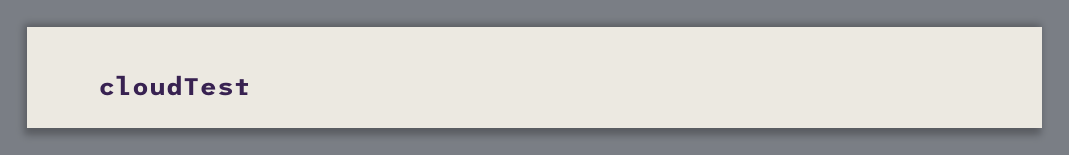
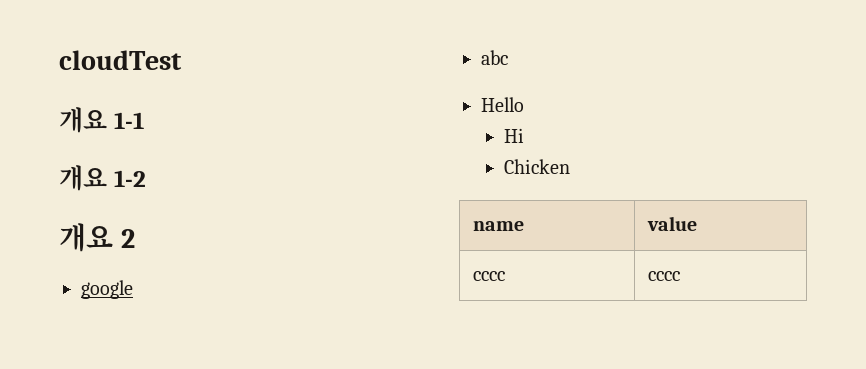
+ 개요 1-1
+ 개요 1-2
+ 개요 2
+ google
+ abc
+ Hello
+ Hi
+ Chicken
+ name | value
+ cccc | cccc

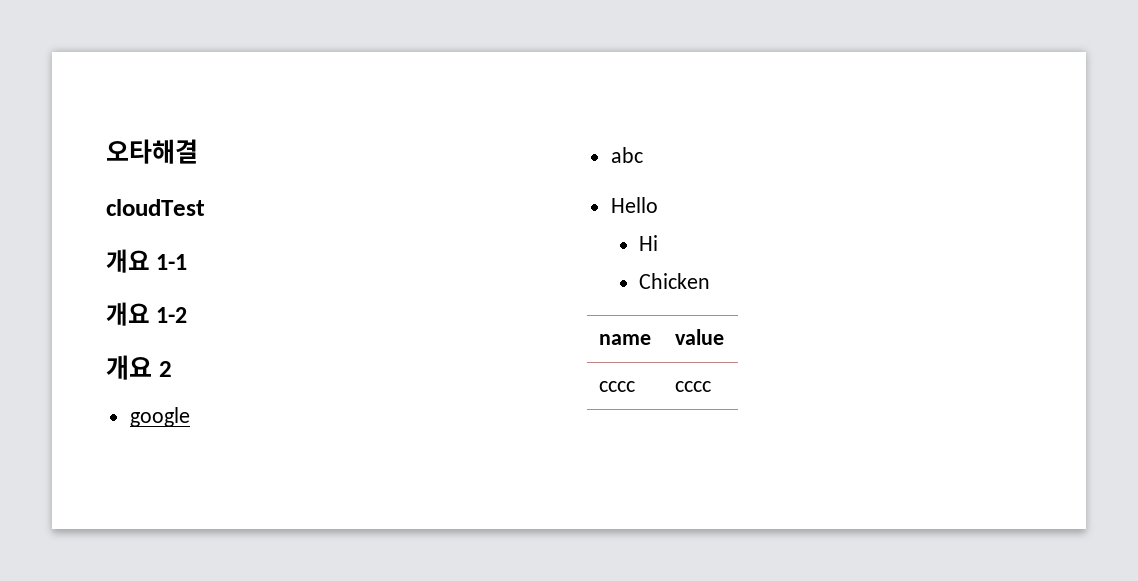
+ 오타해결

